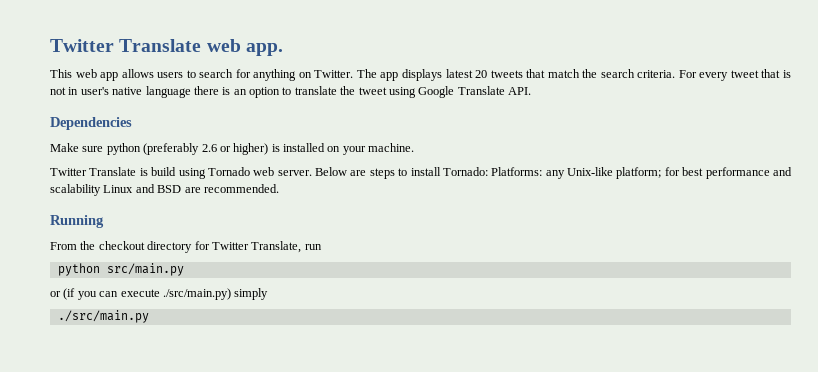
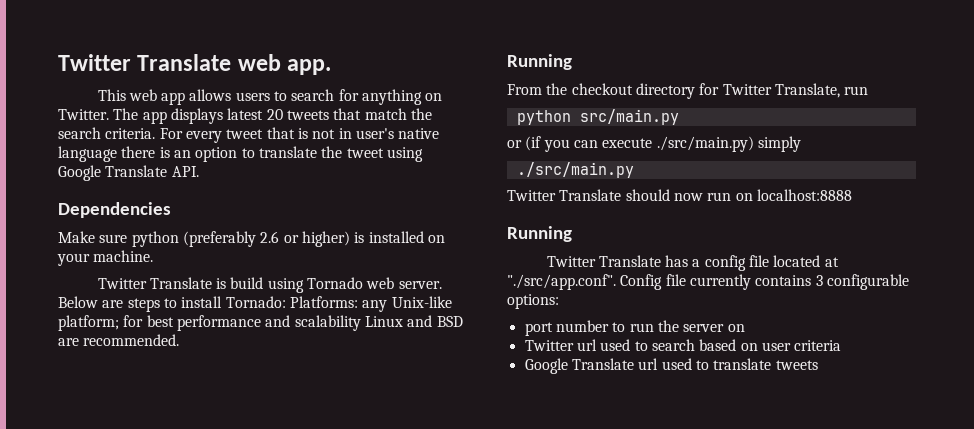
+ Twitter Translate should now run on localhost:8888
+ Running
+ Twitter Translate has a config file located at "./src/app.conf". Config file currently contains 3 configurable options:
+ port number to run the server on
+ Twitter url used to search based on user criteria
+ Google Translate url used to translate tweets

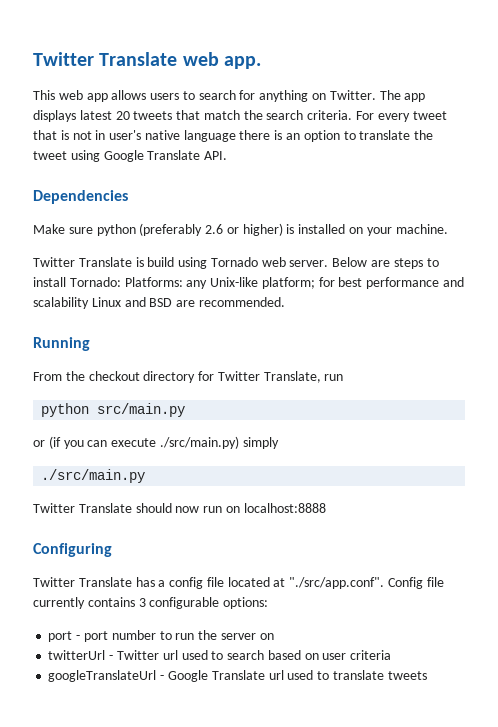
  Twitter Translate should now run on localhost:8888
- Running
+ Configuring
- port number to run the server on
+ port - port number to run the server on
- Twitter url used to search based on user criteria
+ twitterUrl - Twitter url used to search based on user criteria
- Google Translate url used to translate tweets
+ googleTranslateUrl - Google Translate url used to translate tweets

